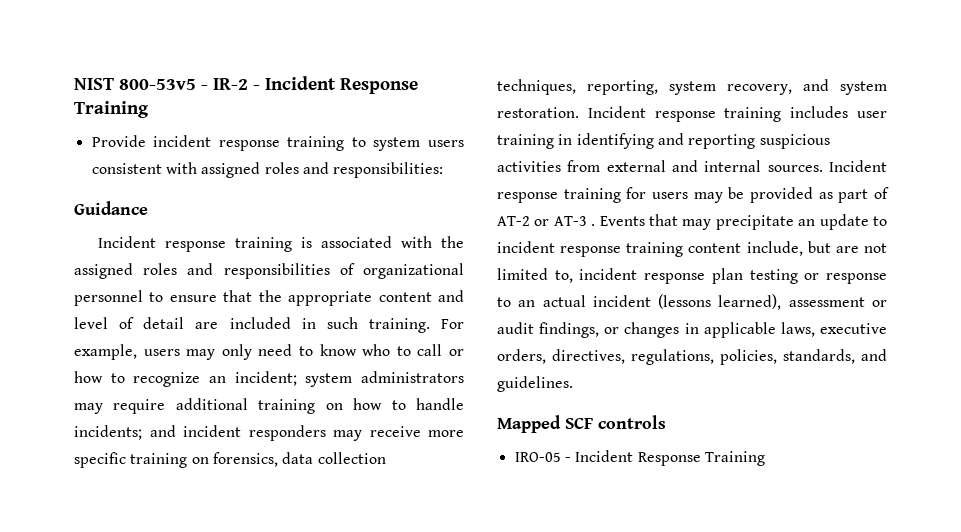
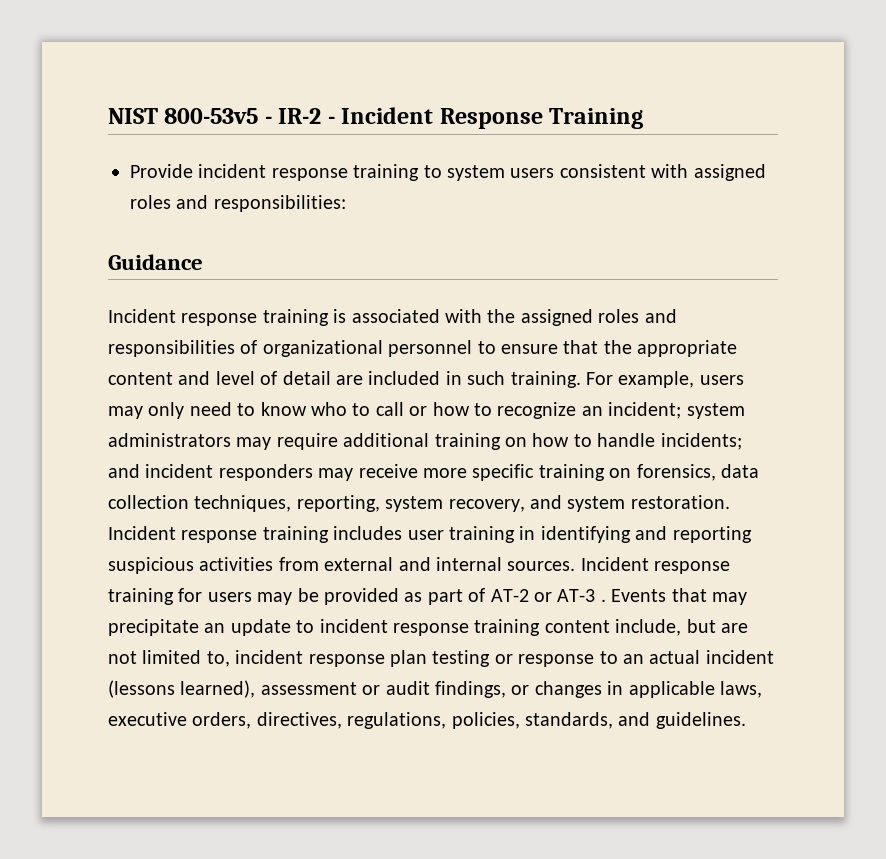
- Mapped SCF controls
- IRO-05 - Incident Response Training

